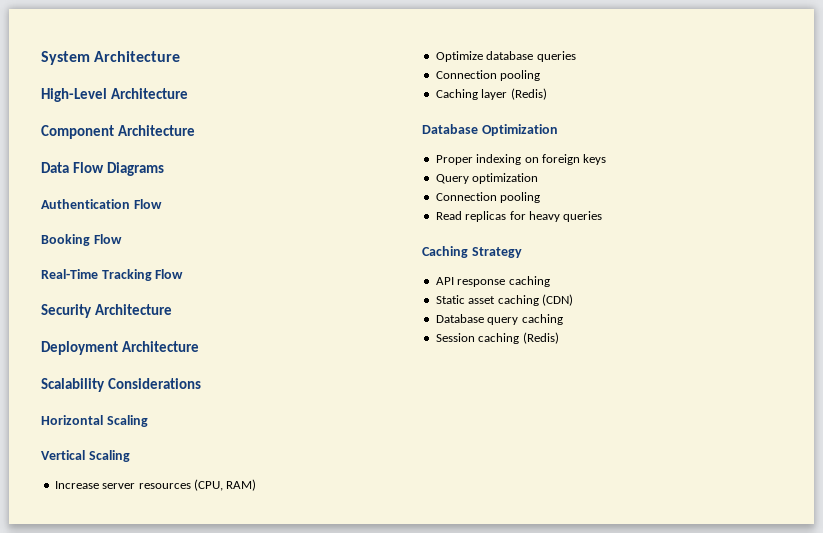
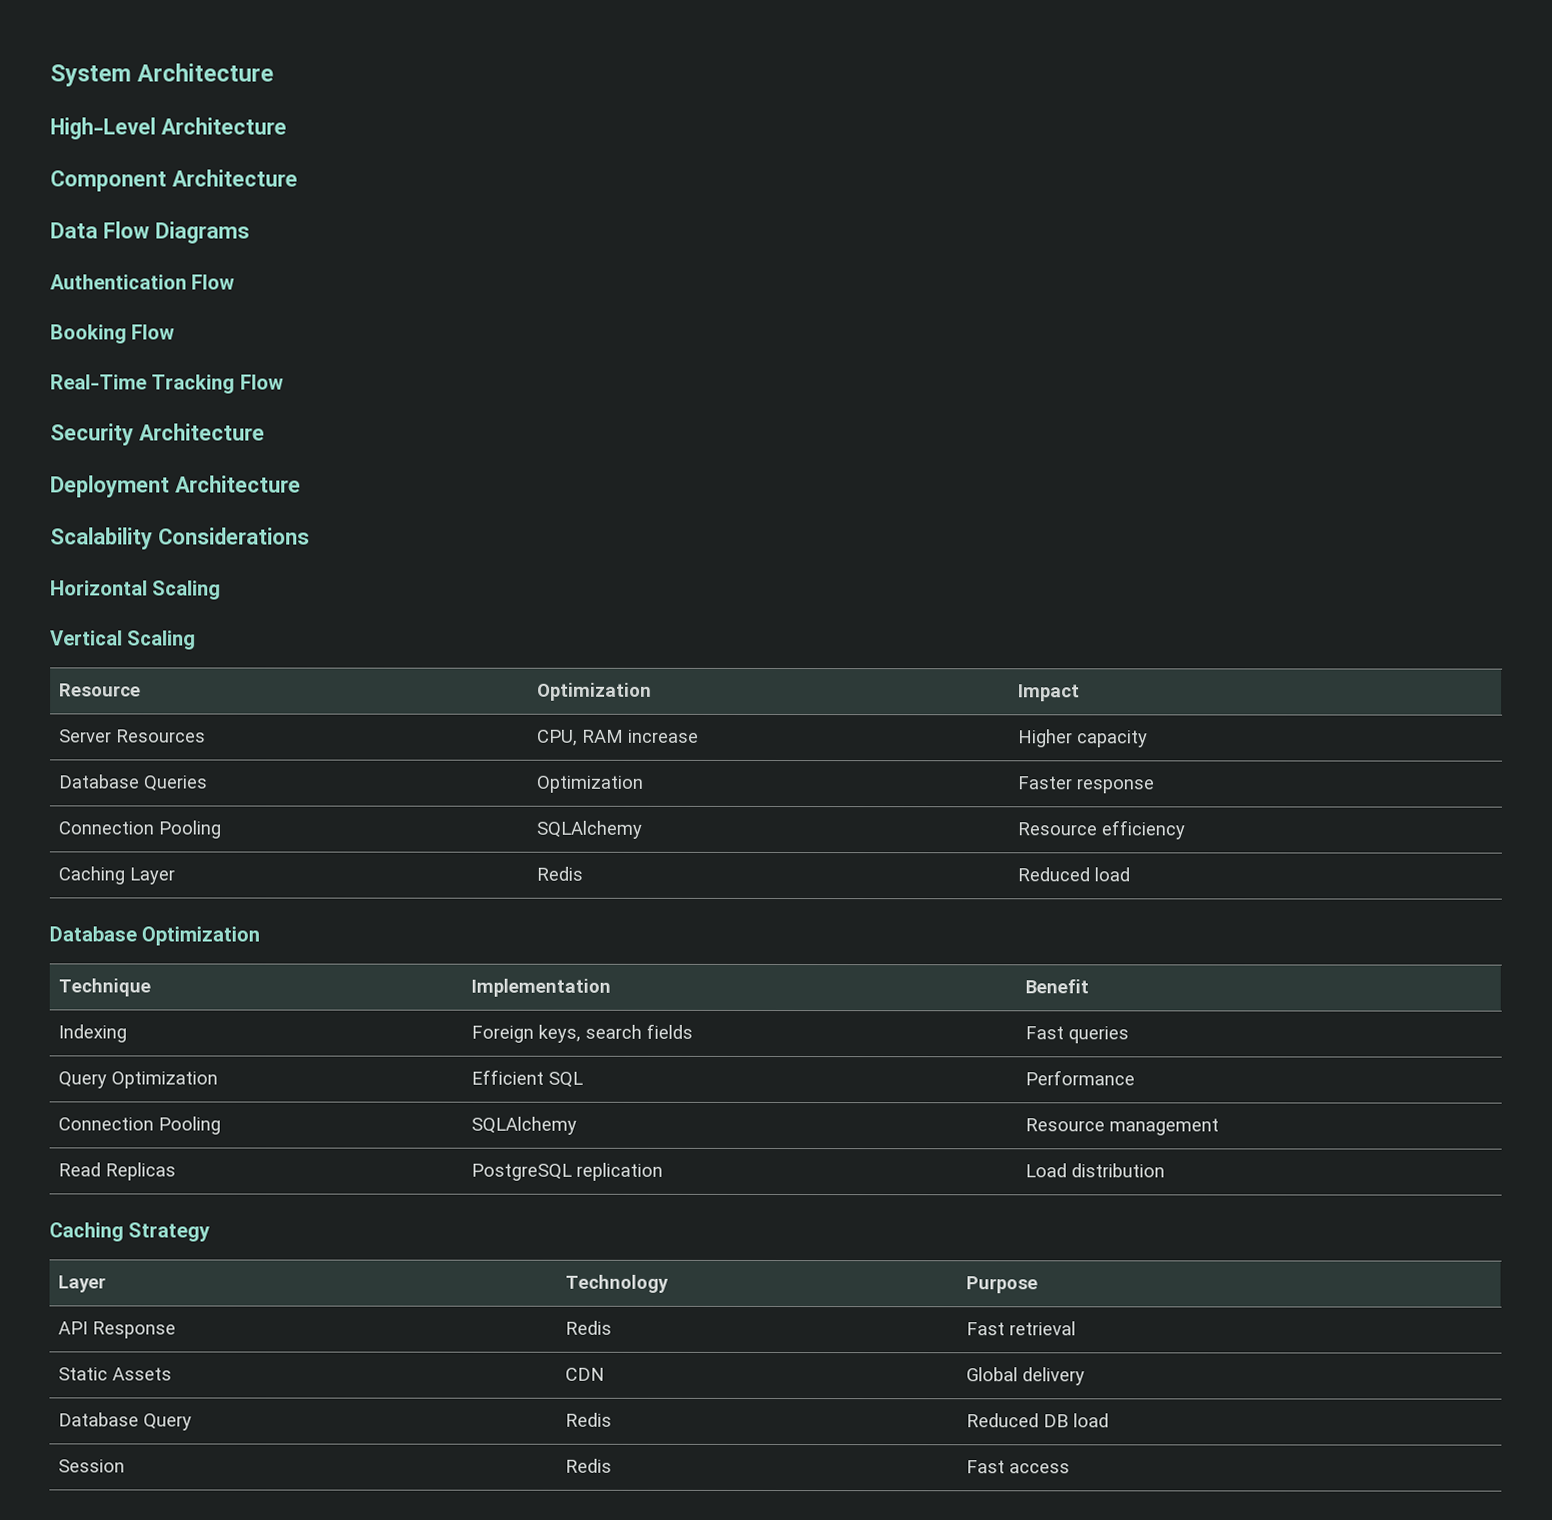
- Increase server resources (CPU, RAM)
- Optimize database queries
- Connection pooling
- Caching layer (Redis)
+ Resource | Optimization | Impact
+ Server Resources | CPU, RAM increase | Higher capacity
+ Database Queries | Optimization | Faster response
+ Connection Pooling | SQLAlchemy | Resource efficiency
+ Caching Layer | Redis | Reduced load
  Database Optimization
- Proper indexing on foreign keys
- Query optimization
- Connection pooling
- Read replicas for heavy queries
+ Technique | Implementation | Benefit
+ Indexing | Foreign keys, search fields | Fast queries
+ Query Optimization | Efficient SQL | Performance
+ Connection Pooling | SQLAlchemy | Resource management
+ Read Replicas | PostgreSQL replication | Load distribution
  Caching Strategy
- API response caching
- Static asset caching (CDN)
- Database query caching
- Session caching (Redis)
+ Layer | Technology | Purpose
+ API Response | Redis | Fast retrieval
+ Static Assets | CDN | Global delivery
+ Database Query | Redis | Reduced DB load
+ Session | Redis | Fast access

